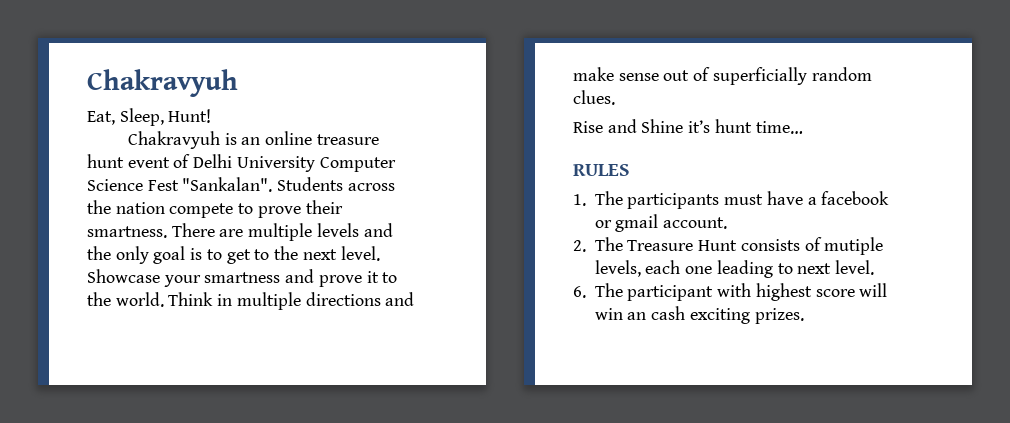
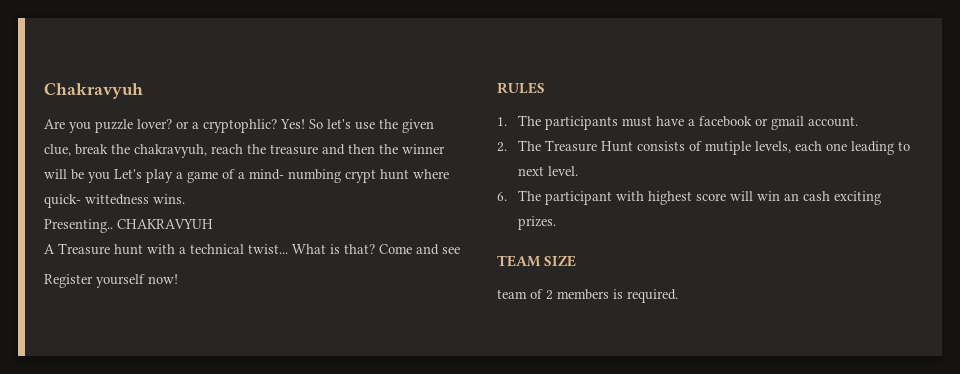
- Eat, Sleep, Hunt!
- Chakravyuh is an online treasure hunt event of Delhi University Computer Science Fest "Sankalan". Students across the nation compete to prove their smartness. There are multiple levels and the only goal is to get to the next level. Showcase your smartness and prove it to the world. Think in multiple directions and make sense out of superficially random clues.
- Rise and Shine it’s hunt time…
+ Are you puzzle lover? or a cryptophlic? Yes! So let's use the given clue, break the chakravyuh, reach the treasure and then the winner will be you Let's play a game of a mind- numbing crypt hunt where quick- wittedness wins.
+ Presenting.. CHAKRAVYUH
+ A Treasure hunt with a technical twist... What is that? Come and see
+ Register yourself now!
+ TEAM SIZE
+ team of 2 members is required.

